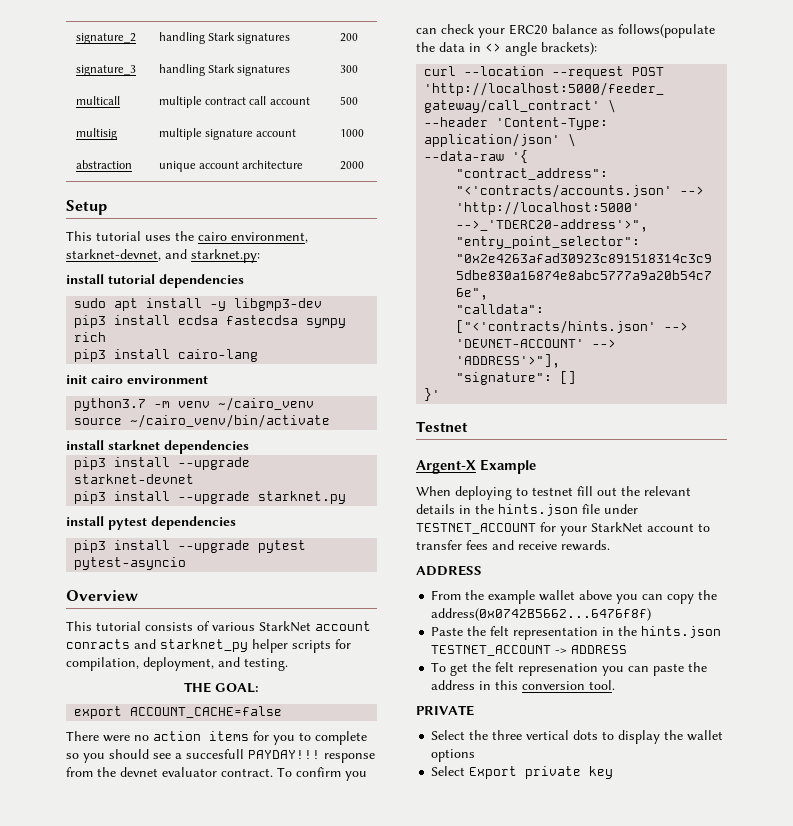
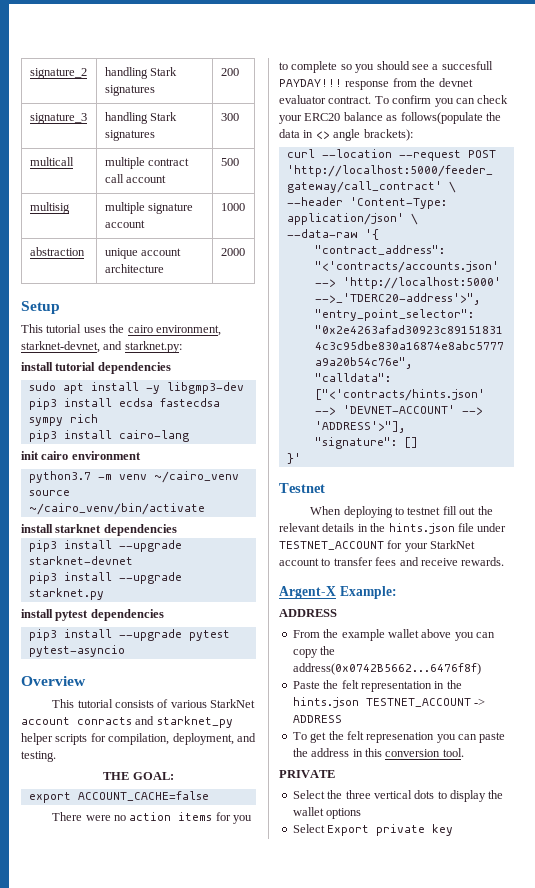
- Argent-X Example
+ Argent-X Example:

